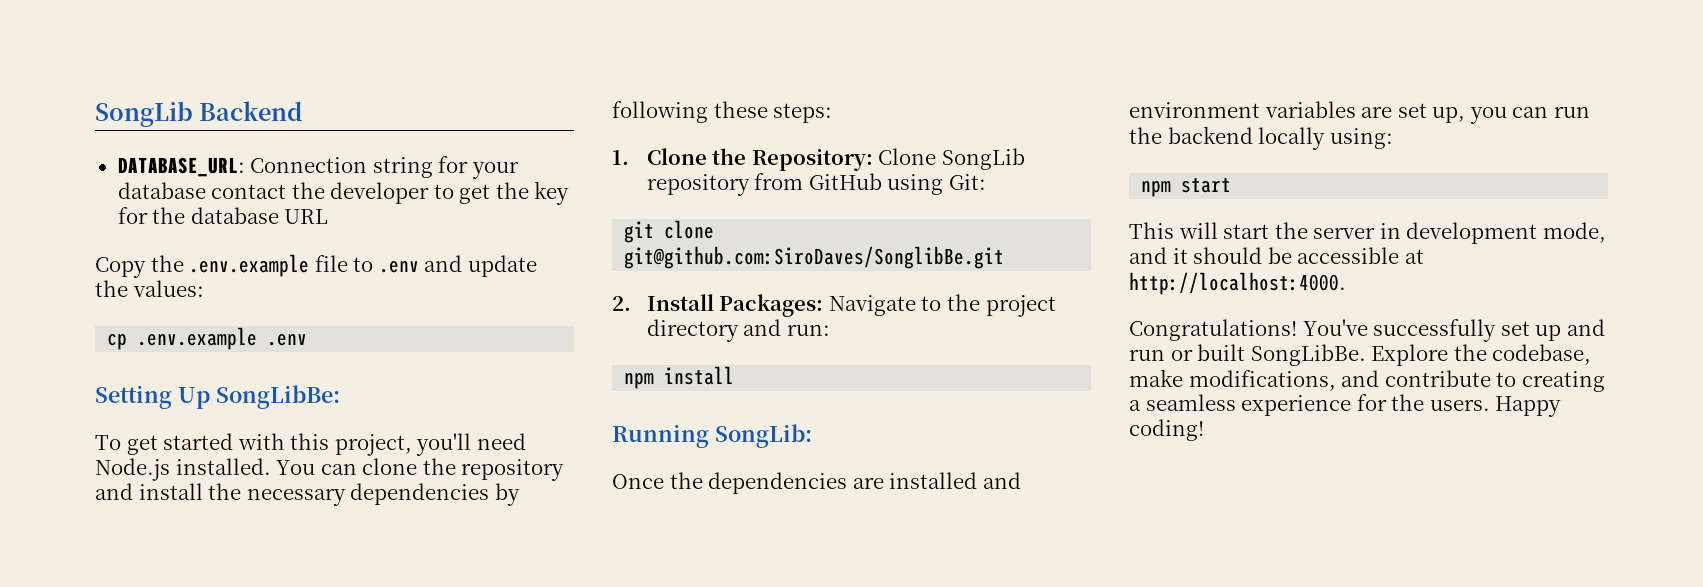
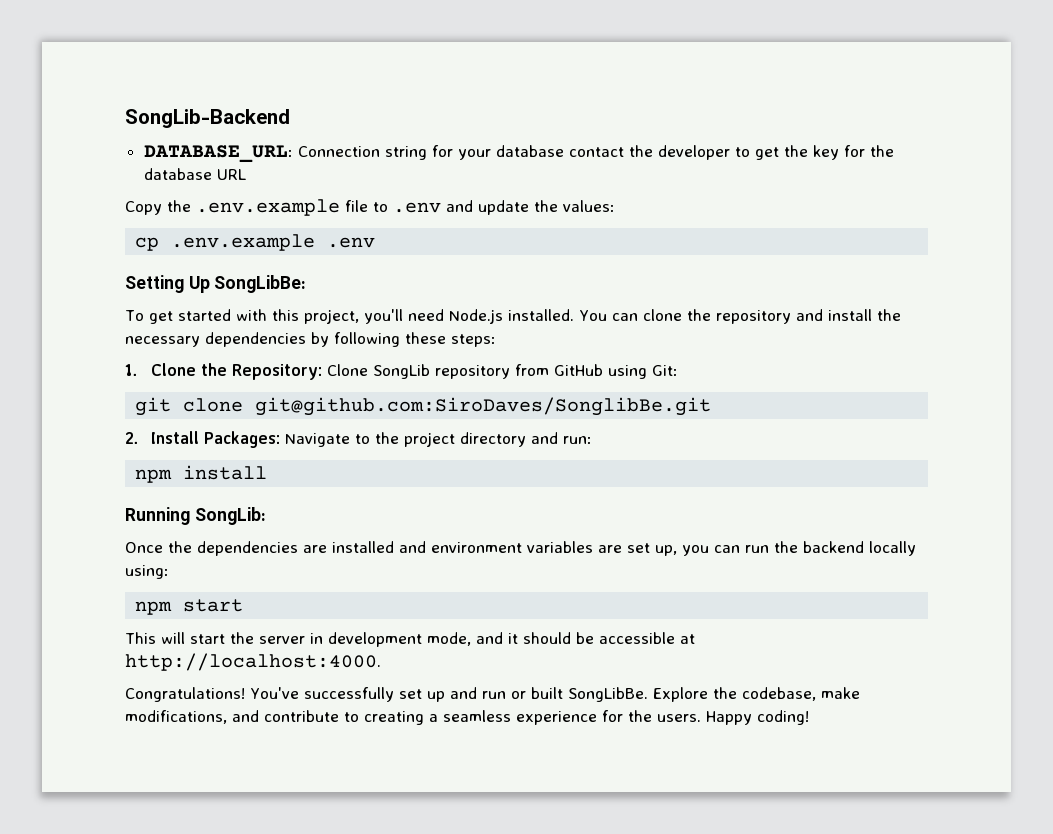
- SongLib Backend
+ SongLib-Backend

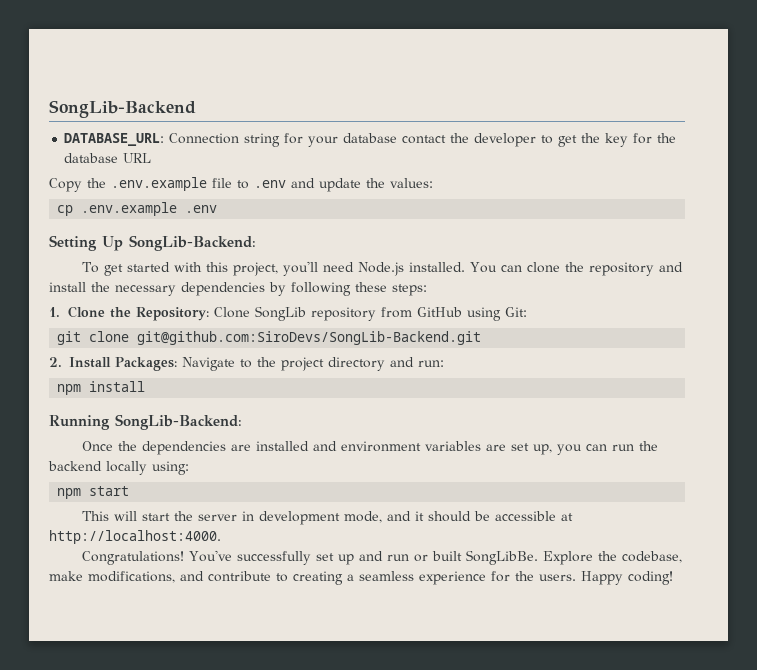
- Setting Up SongLibBe:
+ Setting Up SongLib-Backend:
- git clone git@github.com:SiroDaves/SonglibBe.git
+ git clone git@github.com:SiroDevs/SongLib-Backend.git
- Running SongLib:
+ Running SongLib-Backend:

